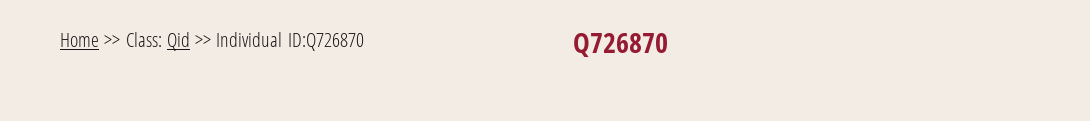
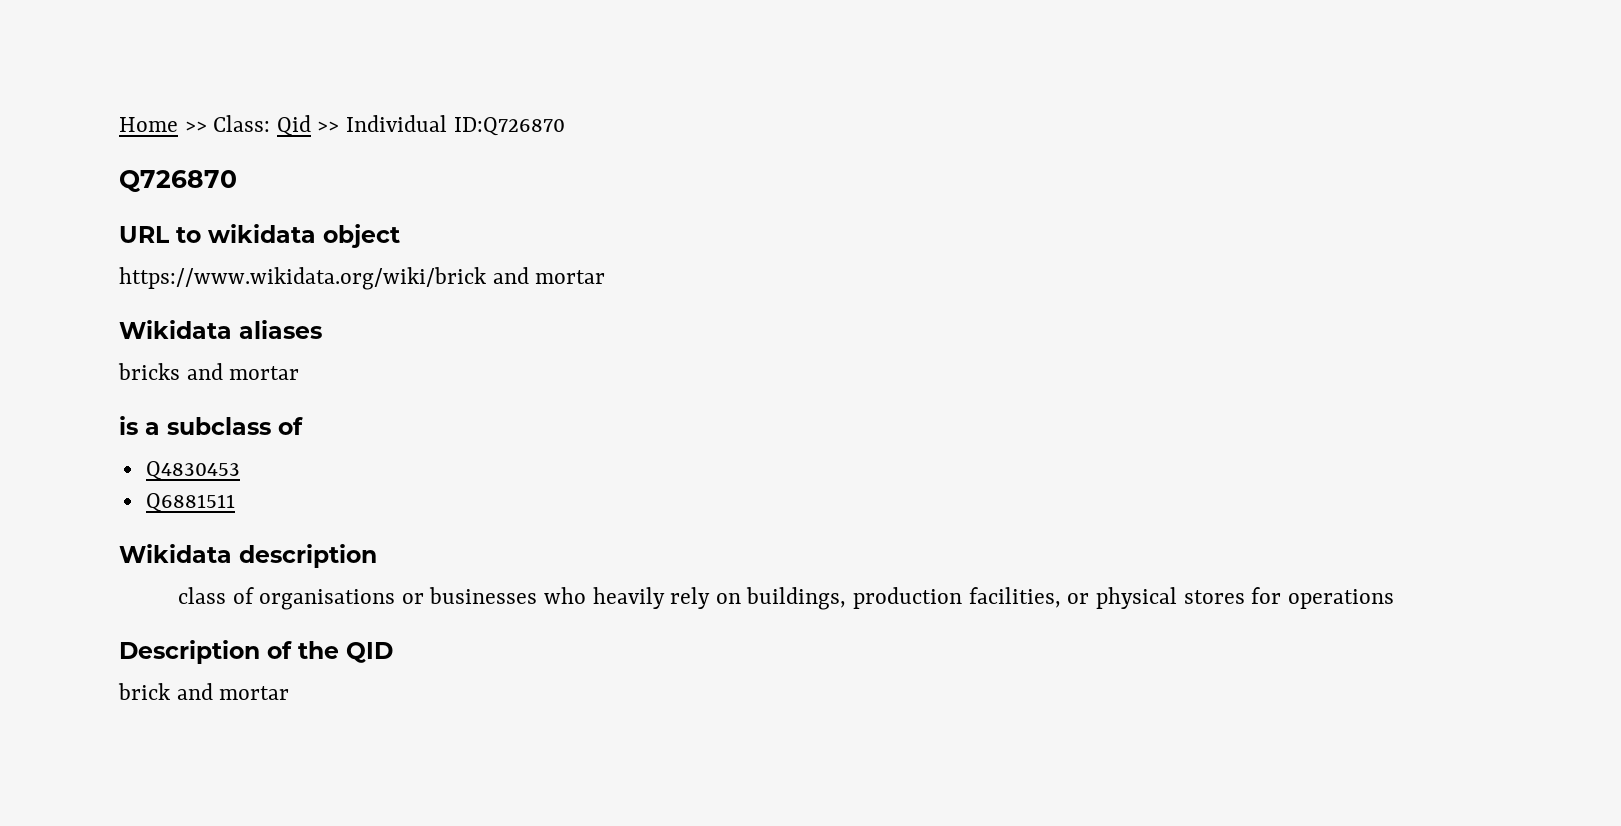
+ URL to wikidata object
+ https://www.wikidata.org/wiki/brick and mortar
+ Wikidata aliases
+ bricks and mortar
+ is a subclass of
+ Q4830453
+ Q6881511
+ Wikidata description
+ class of organisations or businesses who heavily rely on buildings, production facilities, or physical stores for operations
+ Description of the QID
+ brick and mortar

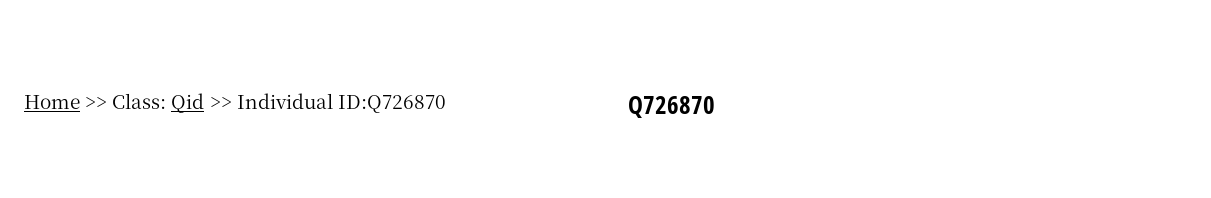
- URL to wikidata object
- https://www.wikidata.org/wiki/brick and mortar
- Wikidata aliases
- bricks and mortar
- is a subclass of
- Q4830453
- Q6881511
- Wikidata description
- class of organisations or businesses who heavily rely on buildings, production facilities, or physical stores for operations
- Description of the QID
- brick and mortar

